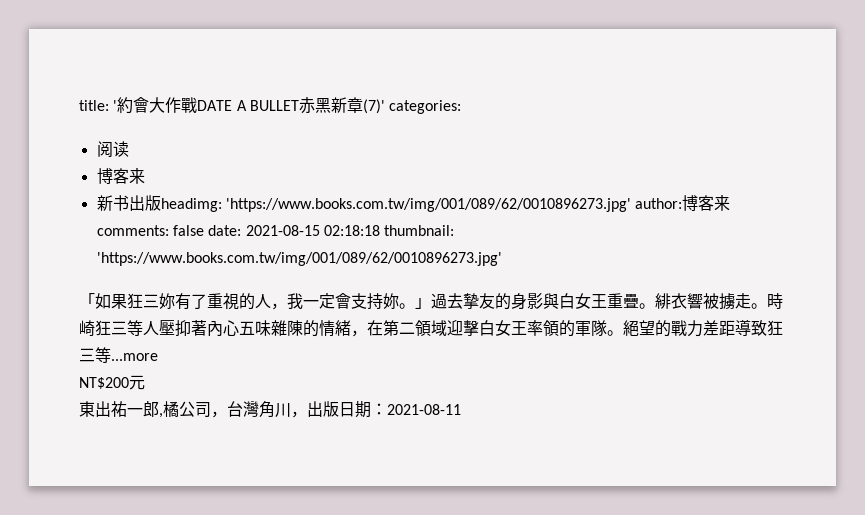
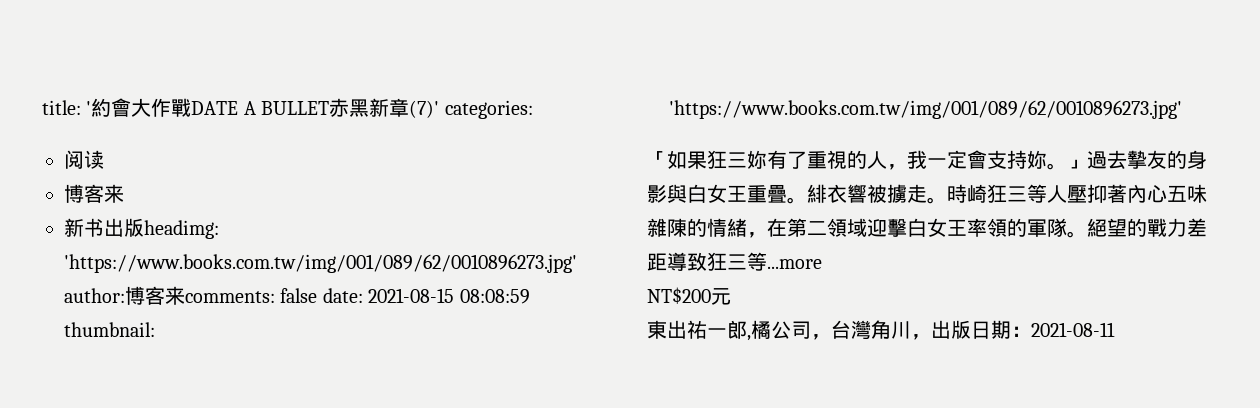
- 新书出版headimg: 'https://www.books.com.tw/img/001/089/62/0010896273.jpg' author:博客来comments: false date: 2021-08-15 02:18:18 thumbnail: 'https://www.books.com.tw/img/001/089/62/0010896273.jpg'
+ 新书出版headimg: 'https://www.books.com.tw/img/001/089/62/0010896273.jpg' author:博客来comments: false date: 2021-08-15 08:08:59 thumbnail: 'https://www.books.com.tw/img/001/089/62/0010896273.jpg'

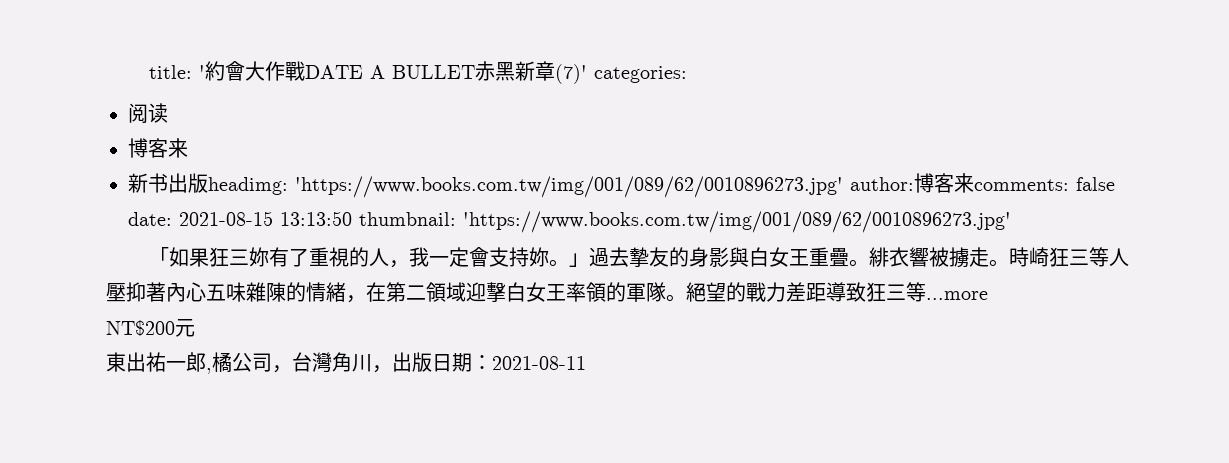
- 新书出版headimg: 'https://www.books.com.tw/img/001/089/62/0010896273.jpg' author:博客来comments: false date: 2021-08-15 08:08:59 thumbnail: 'https://www.books.com.tw/img/001/089/62/0010896273.jpg'
+ 新书出版headimg: 'https://www.books.com.tw/img/001/089/62/0010896273.jpg' author:博客来comments: false date: 2021-08-15 13:13:50 thumbnail: 'https://www.books.com.tw/img/001/089/62/0010896273.jpg'

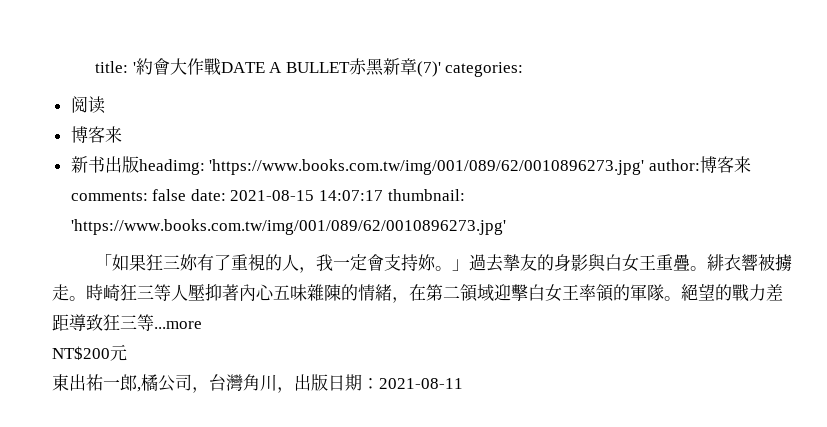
- 新书出版headimg: 'https://www.books.com.tw/img/001/089/62/0010896273.jpg' author:博客来comments: false date: 2021-08-15 13:13:50 thumbnail: 'https://www.books.com.tw/img/001/089/62/0010896273.jpg'
+ 新书出版headimg: 'https://www.books.com.tw/img/001/089/62/0010896273.jpg' author:博客来comments: false date: 2021-08-15 14:07:17 thumbnail: 'https://www.books.com.tw/img/001/089/62/0010896273.jpg'

